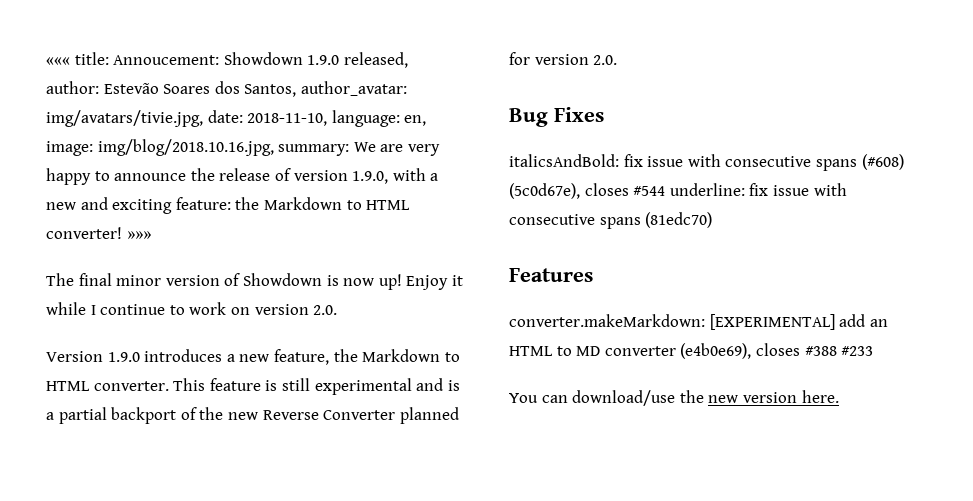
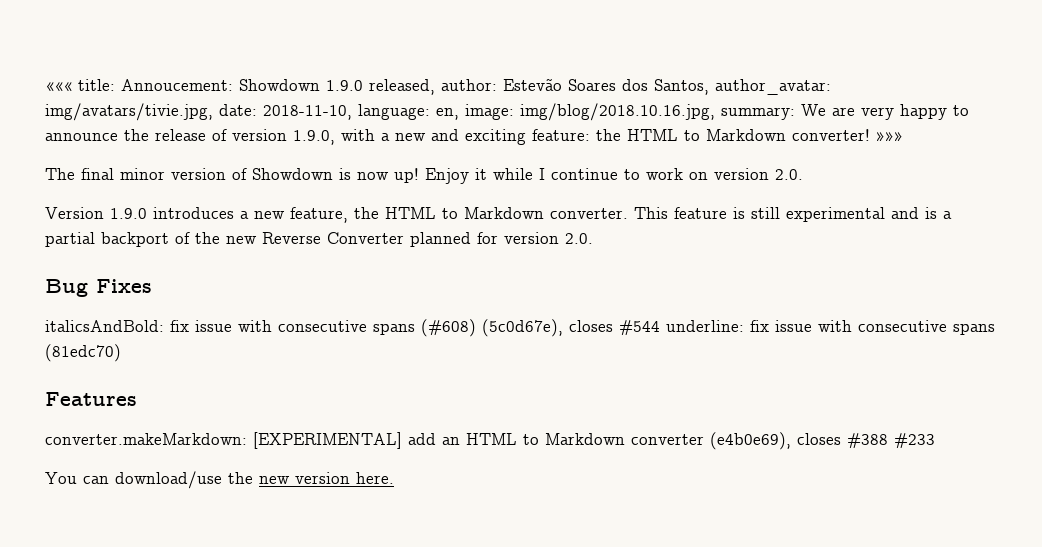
- ««« title: Annoucement: Showdown 1.9.0 released, author: Estevão Soares dos Santos, author_avatar: img/avatars/tivie.jpg, date: 2018-11-10, language: en, image: img/blog/2018.10.16.jpg, summary: We are very happy to announce the release of version 1.9.0, with a new and exciting feature: the Markdown to HTML converter! »»»
+ ««« title: Annoucement: Showdown 1.9.0 released, author: Estevão Soares dos Santos, author_avatar: img/avatars/tivie.jpg, date: 2018-11-10, language: en, image: img/blog/2018.10.16.jpg, summary: We are very happy to announce the release of version 1.9.0, with a new and exciting feature: the HTML to Markdown converter! »»»
- Version 1.9.0 introduces a new feature, the Markdown to HTML converter.
+ Version 1.9.0 introduces a new feature, the HTML to Markdown converter.
- converter.makeMarkdown: [EXPERIMENTAL] add an HTML to MD converter (e4b0e69), closes #388 #233
+ converter.makeMarkdown: [EXPERIMENTAL] add an HTML to Markdown converter (e4b0e69), closes #388 #233

